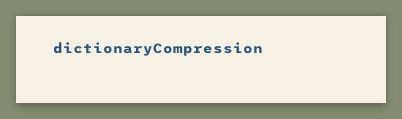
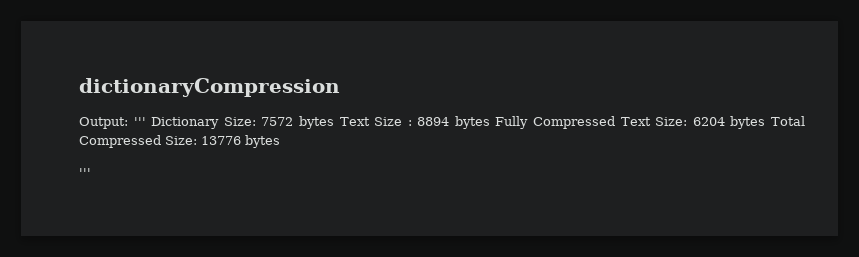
+ Output: ''' Dictionary Size: 7572 bytes Text Size : 8894 bytes Fully Compressed Text Size: 6204 bytes Total Compressed Size: 13776 bytes
+ '''

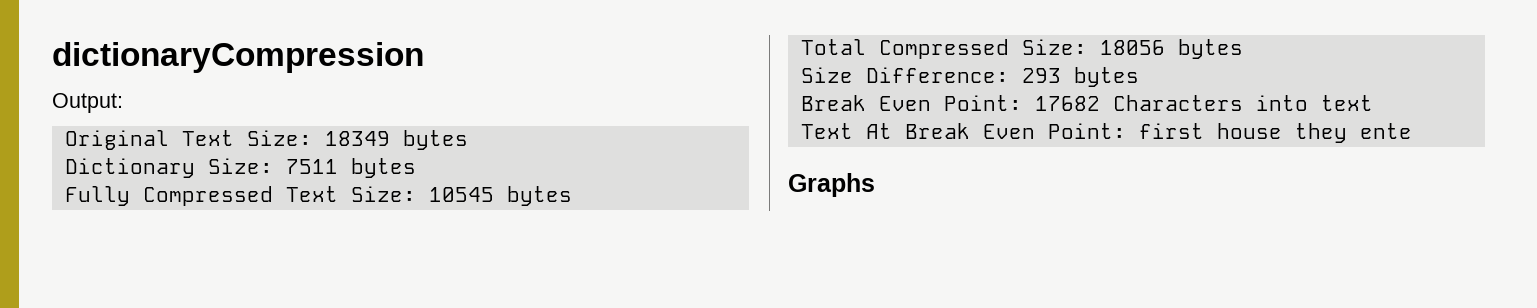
- Output: ''' Dictionary Size: 7572 bytes Text Size : 8894 bytes Fully Compressed Text Size: 6204 bytes Total Compressed Size: 13776 bytes
- '''
+ Output:
+ Original Text Size: 18349 bytes
+ Dictionary Size: 7511 bytes
+ Fully Compressed Text Size: 10545 bytes
+ Total Compressed Size: 18056 bytes
+ Size Difference: 293 bytes
+ Break Even Point: 17682 Characters into text
+ Text At Break Even Point: first house they ente
+ Graphs

